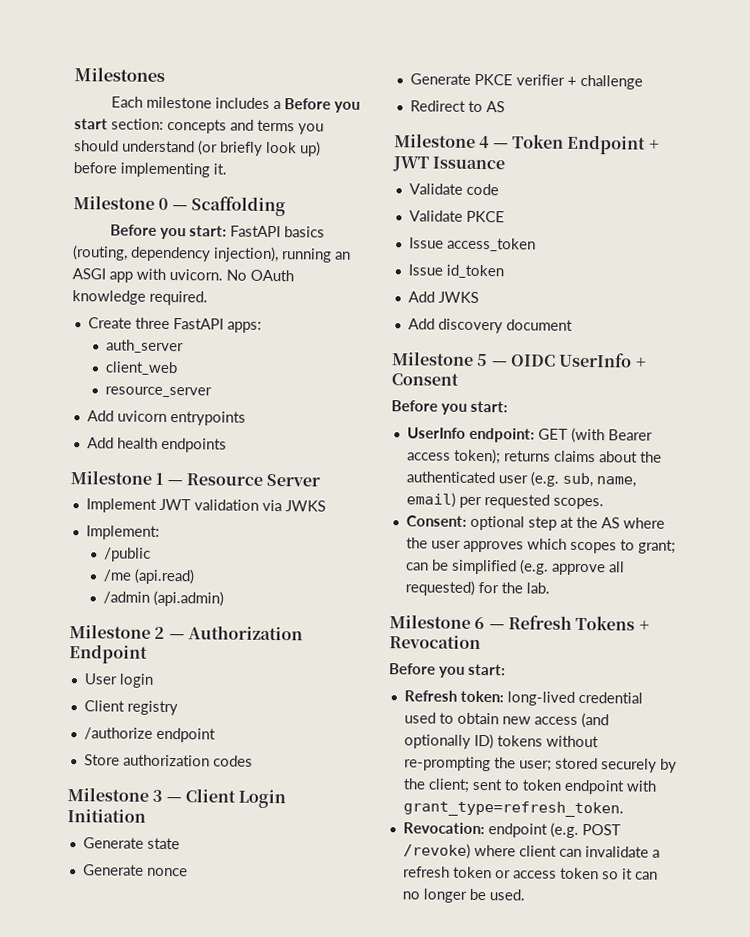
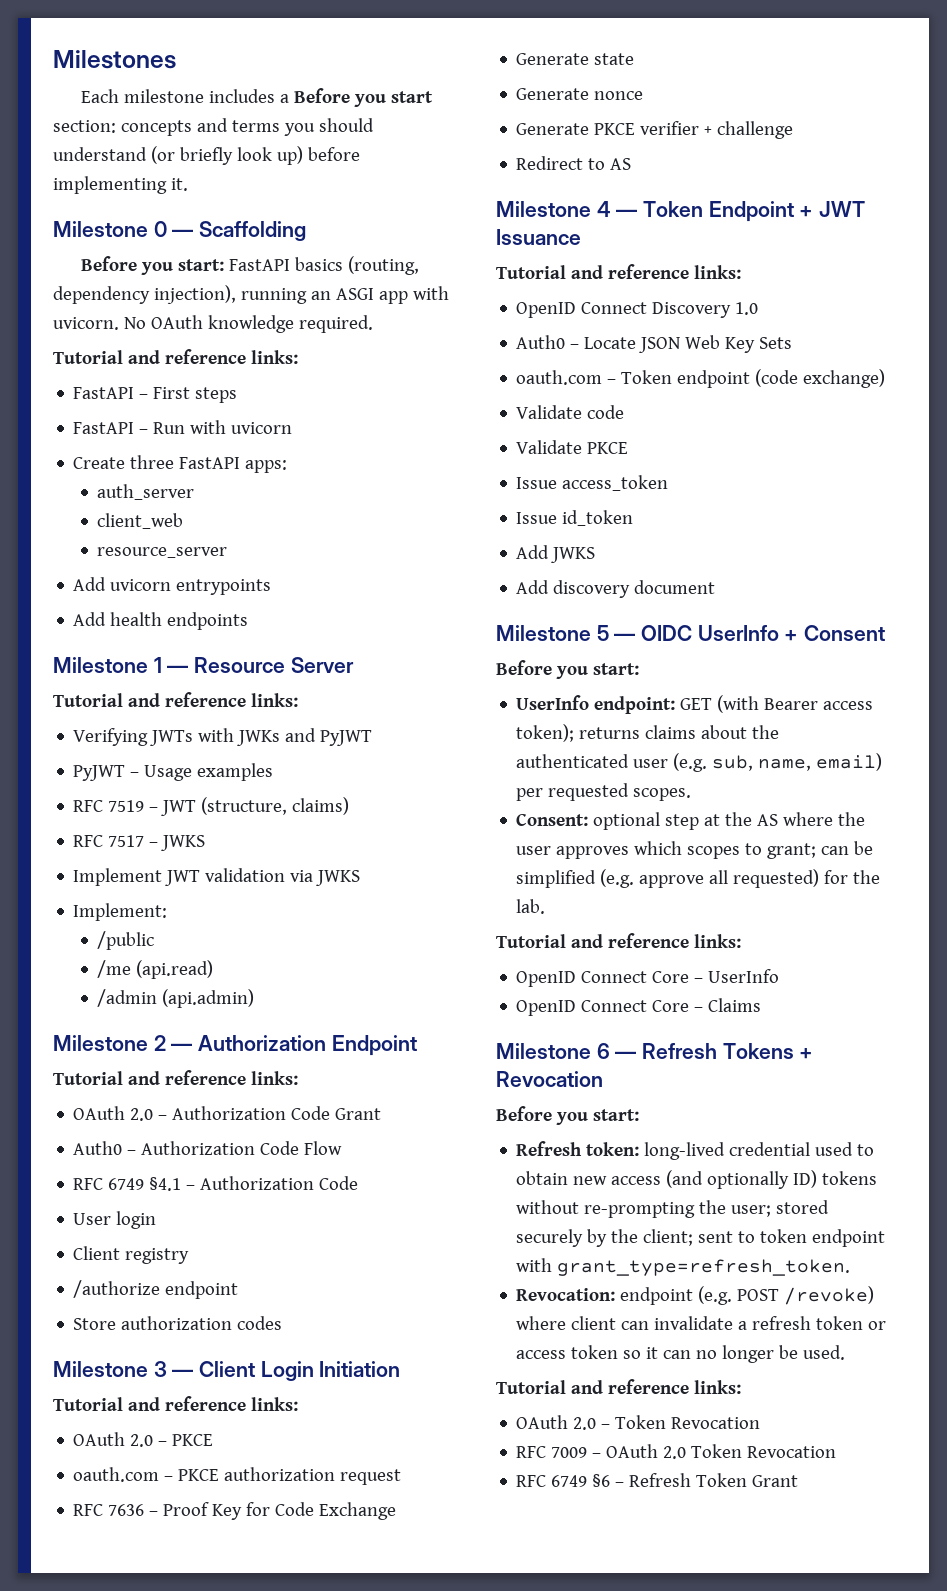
  No OAuth knowledge required.
+ Tutorial and reference links:
+ FastAPI – First steps
+ FastAPI – Run with uvicorn
  Milestone 1 — Resource Server
+ Tutorial and reference links:
+ Verifying JWTs with JWKs and PyJWT
+ PyJWT – Usage examples
+ RFC 7519 – JWT (structure, claims)
+ RFC 7517 – JWKS
  Milestone 2 — Authorization Endpoint
+ Tutorial and reference links:
+ OAuth 2.0 – Authorization Code Grant
+ Auth0 – Authorization Code Flow
+ RFC 6749 §4.1 – Authorization Code
  Milestone 3 — Client Login Initiation
+ Tutorial and reference links:
+ OAuth 2.0 – PKCE
+ oauth.com – PKCE authorization request
+ RFC 7636 – Proof Key for Code Exchange
  Milestone 4 — Token Endpoint + JWT Issuance
+ Tutorial and reference links:
+ OpenID Connect Discovery 1.0
+ Auth0 – Locate JSON Web Key Sets
+ oauth.com – Token endpoint (code exchange)
  Consent: optional step at the AS where the user approves which scopes to grant; can be simplified (e.g. approve all requested) for the lab.
+ Tutorial and reference links:
+ OpenID Connect Core – UserInfo
+ OpenID Connect Core – Claims
  Revocation: endpoint (e.g. POST /revoke) where client can invalidate a refresh token or access token so it can no longer be used.
+ Tutorial and reference links:
+ OAuth 2.0 – Token Revocation
+ RFC 7009 – OAuth 2.0 Token Revocation
+ RFC 6749 §6 – Refresh Token Grant

